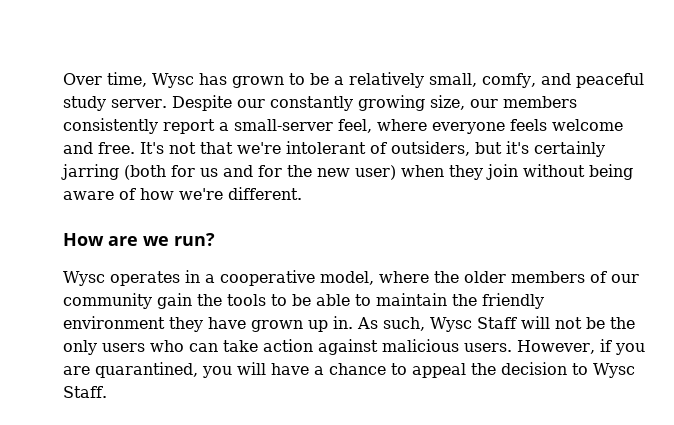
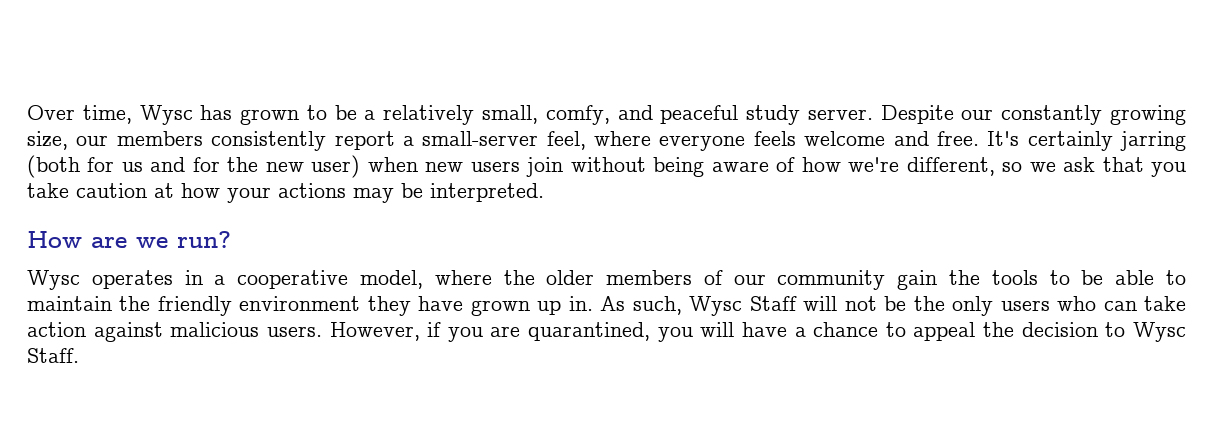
- It's not that we're intolerant of outsiders, but it's certainly jarring (both for us and for the new user) when they join without being aware of how we're different.
+ It's certainly jarring (both for us and for the new user) when new users join without being aware of how we're different, so we ask that you take caution at how your actions may be interpreted.

